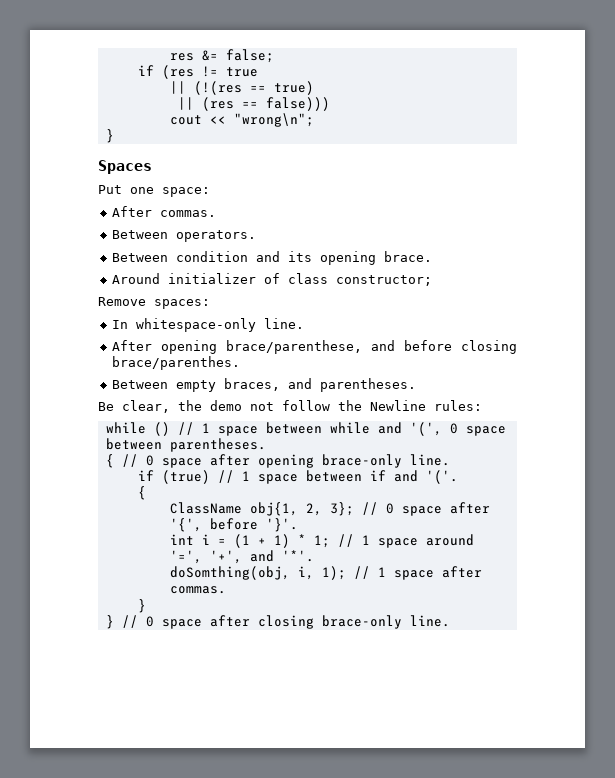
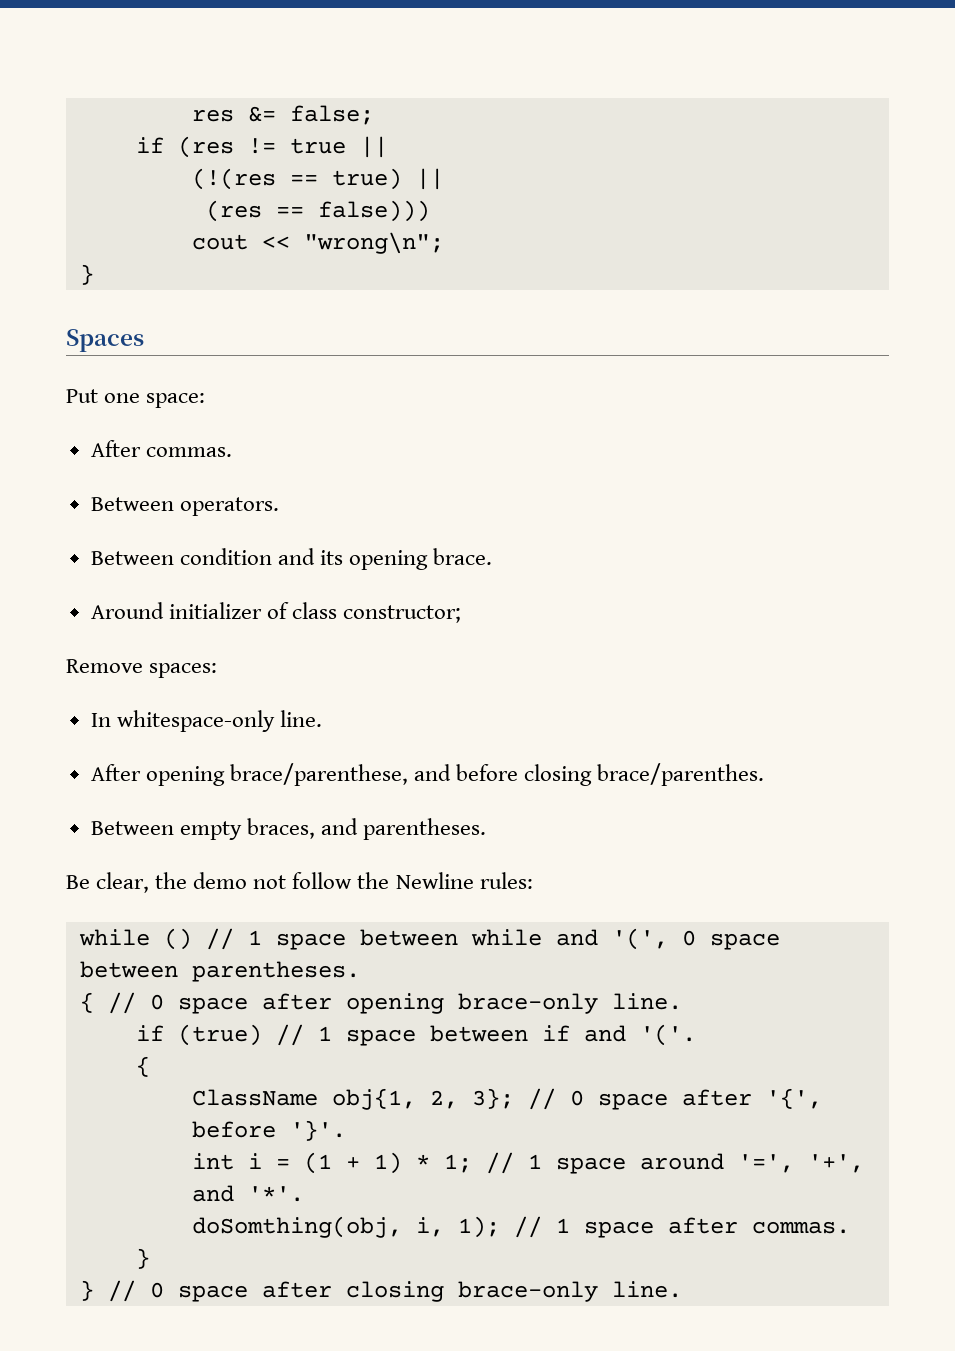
- if (res != true
- || (!(res == true)
- || (res == false)))
+ if (res != true ||
+ (!(res == true) ||
+ (res == false)))

